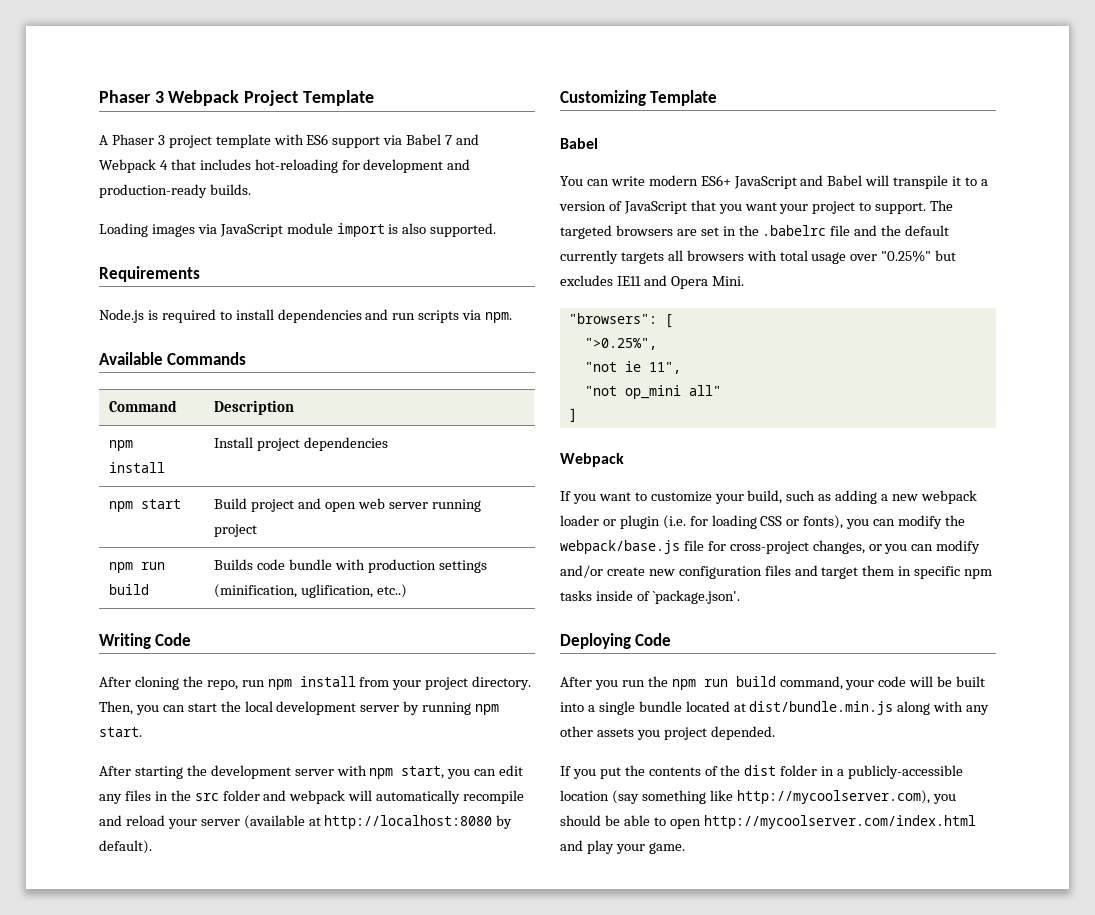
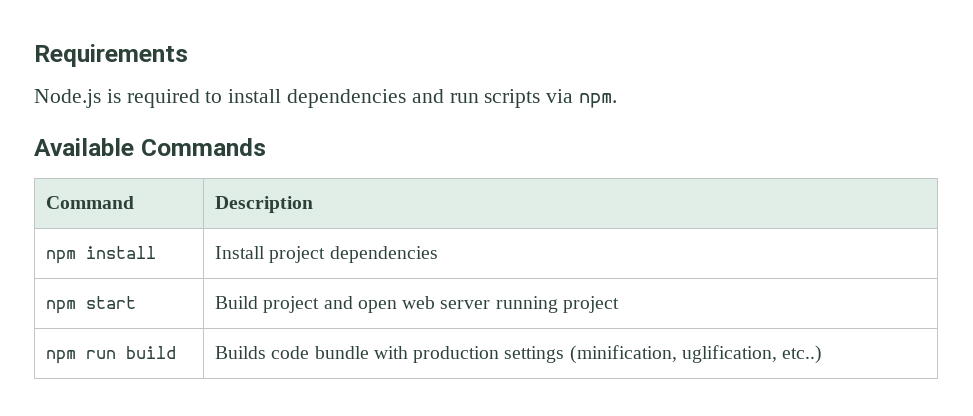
- Phaser 3 Webpack Project Template
- A Phaser 3 project template with ES6 support via Babel 7 and Webpack 4 that includes hot-reloading for development and production-ready builds.
- Loading images via JavaScript module import is also supported.
- Writing Code
- After cloning the repo, run npm install from your project directory. Then, you can start the local development server by running npm start.
- After starting the development server with npm start, you can edit any files in the src folder and webpack will automatically recompile and reload your server (available at http://localhost:8080 by default).
- Customizing Template
- Babel
- You can write modern ES6+ JavaScript and Babel will transpile it to a version of JavaScript that you want your project to support. The targeted browsers are set in the .babelrc file and the default currently targets all browsers with total usage over "0.25%" but excludes IE11 and Opera Mini.
- "browsers": [
- ">0.25%",
- "not ie 11",
- "not op_mini all"
- ]
- Webpack
- If you want to customize your build, such as adding a new webpack loader or plugin (i.e. for loading CSS or fonts), you can modify the webpack/base.js file for cross-project changes, or you can modify and/or create new configuration files and target them in specific npm tasks inside of `package.json'.
- Deploying Code
- After you run the npm run build command, your code will be built into a single bundle located at dist/bundle.min.js along with any other assets you project depended.
- If you put the contents of the dist folder in a publicly-accessible location (say something like http://mycoolserver.com), you should be able to open http://mycoolserver.com/index.html and play your game.

